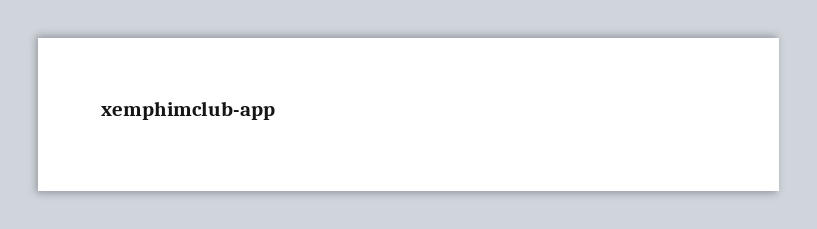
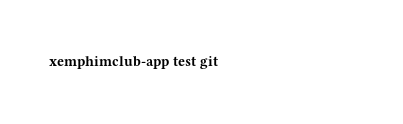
- xemphimclub-app
+ xemphimclub-app test git

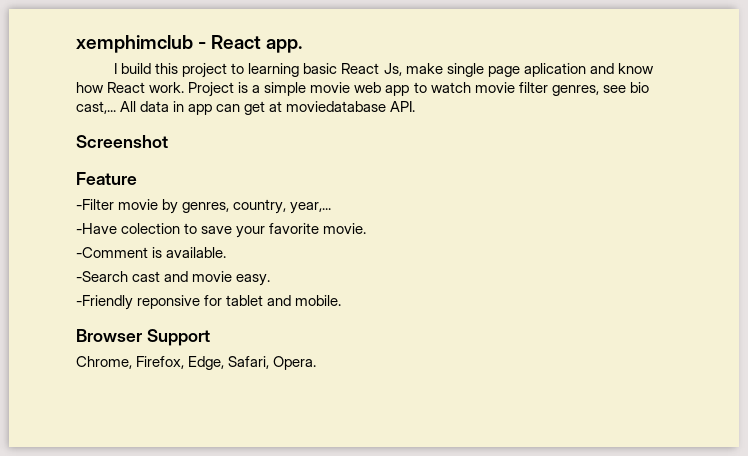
- xemphimclub-app test git
+ xemphimclub - React app.
+ I build this project to learning basic React Js, make single page aplication and know how React work. Project is a simple movie web app to watch movie filter genres, see bio cast,... All data in app can get at moviedatabase API.
+ Screenshot
+ Feature
+ -Filter movie by genres, country, year,...
+ -Have colection to save your favorite movie.
+ -Comment is available.
+ -Search cast and movie easy.
+ -Friendly reponsive for tablet and mobile.
+ Browser Support
+ Chrome, Firefox, Edge, Safari, Opera.

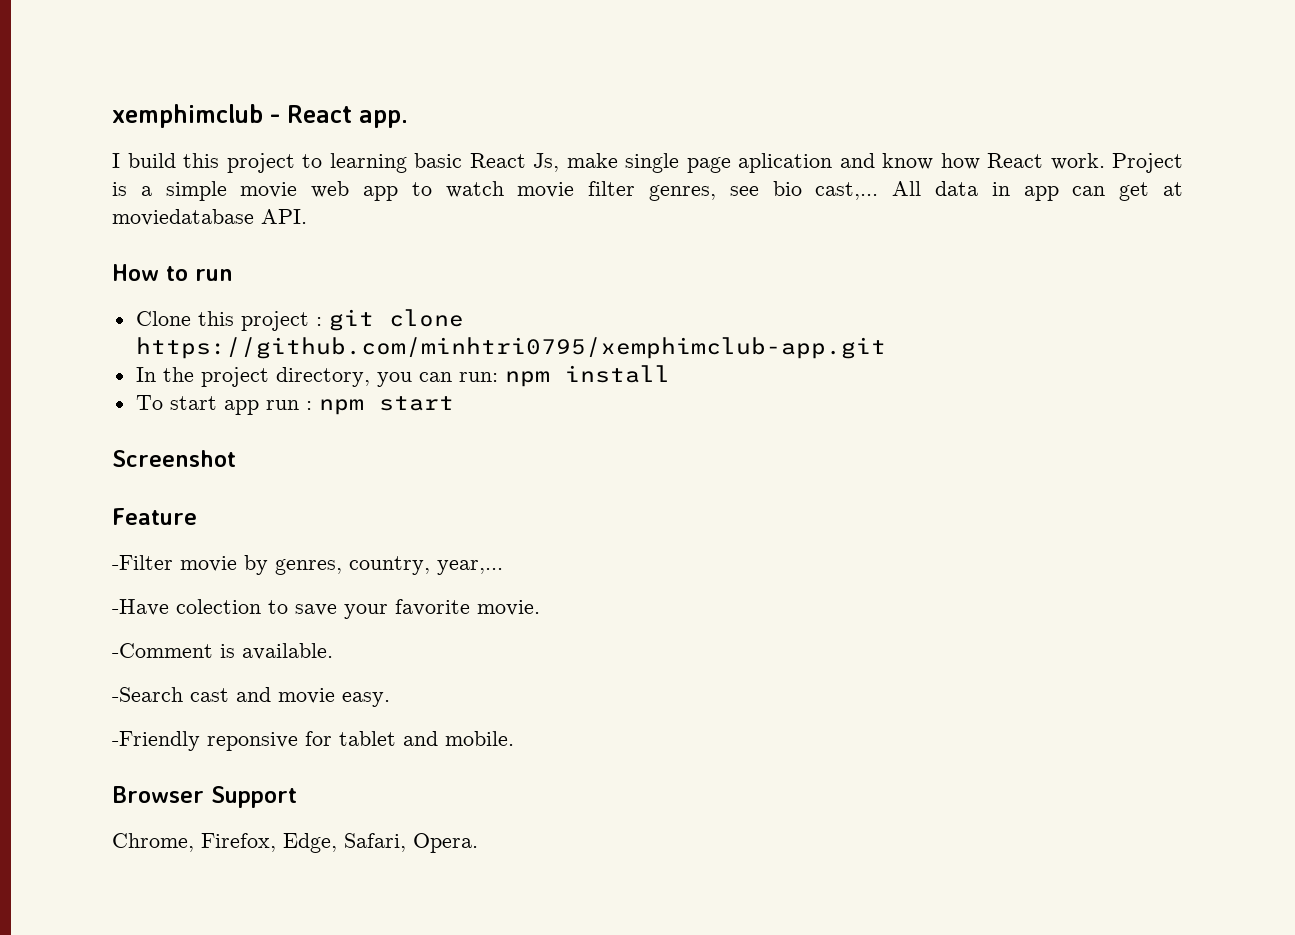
+ How to run
+ Clone this project : git clone https://github.com/minhtri0795/xemphimclub-app.git
+ In the project directory, you can run: npm install
+ To start app run : npm start

